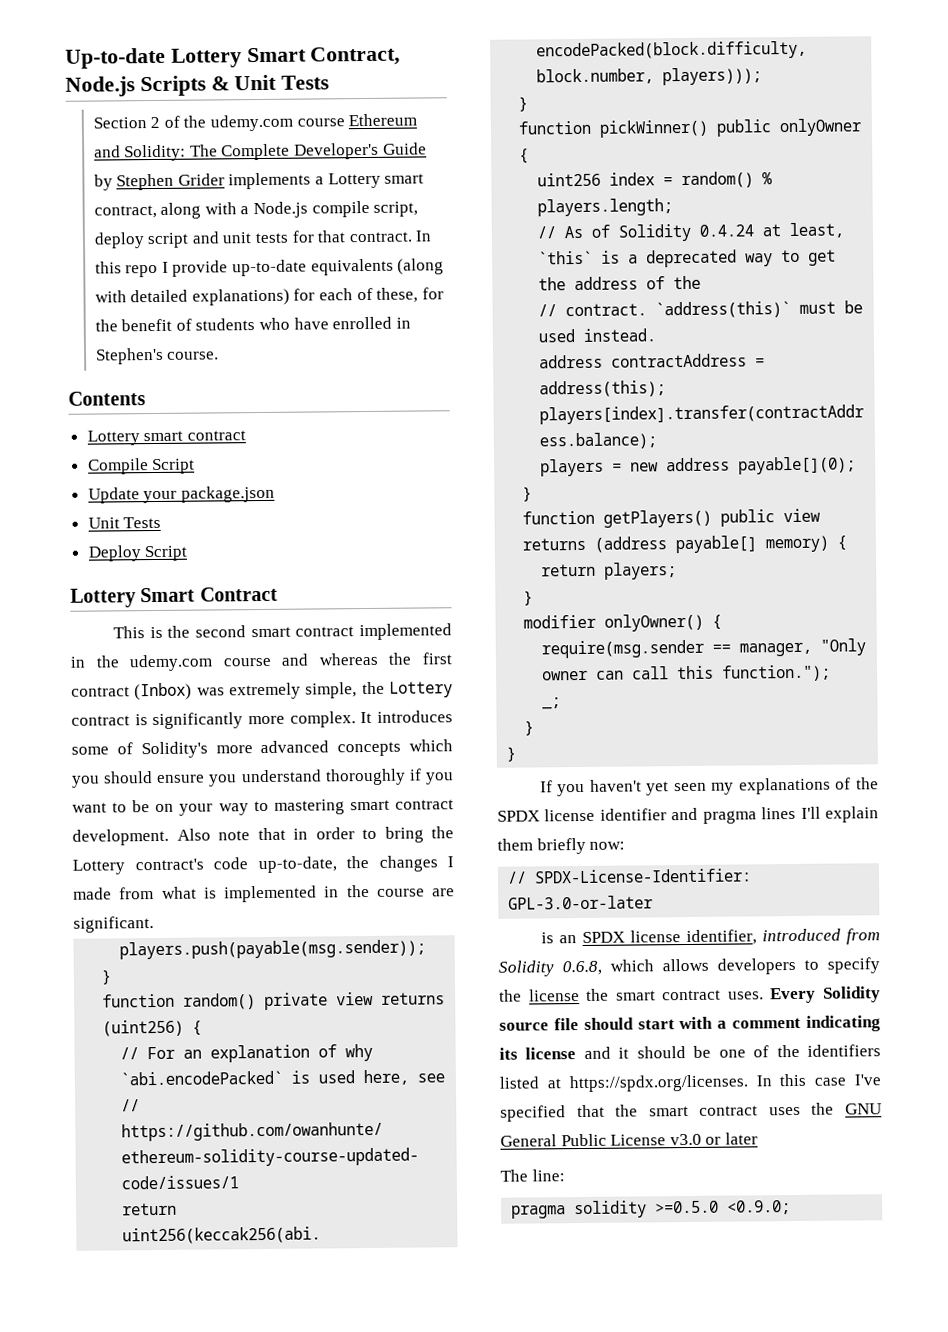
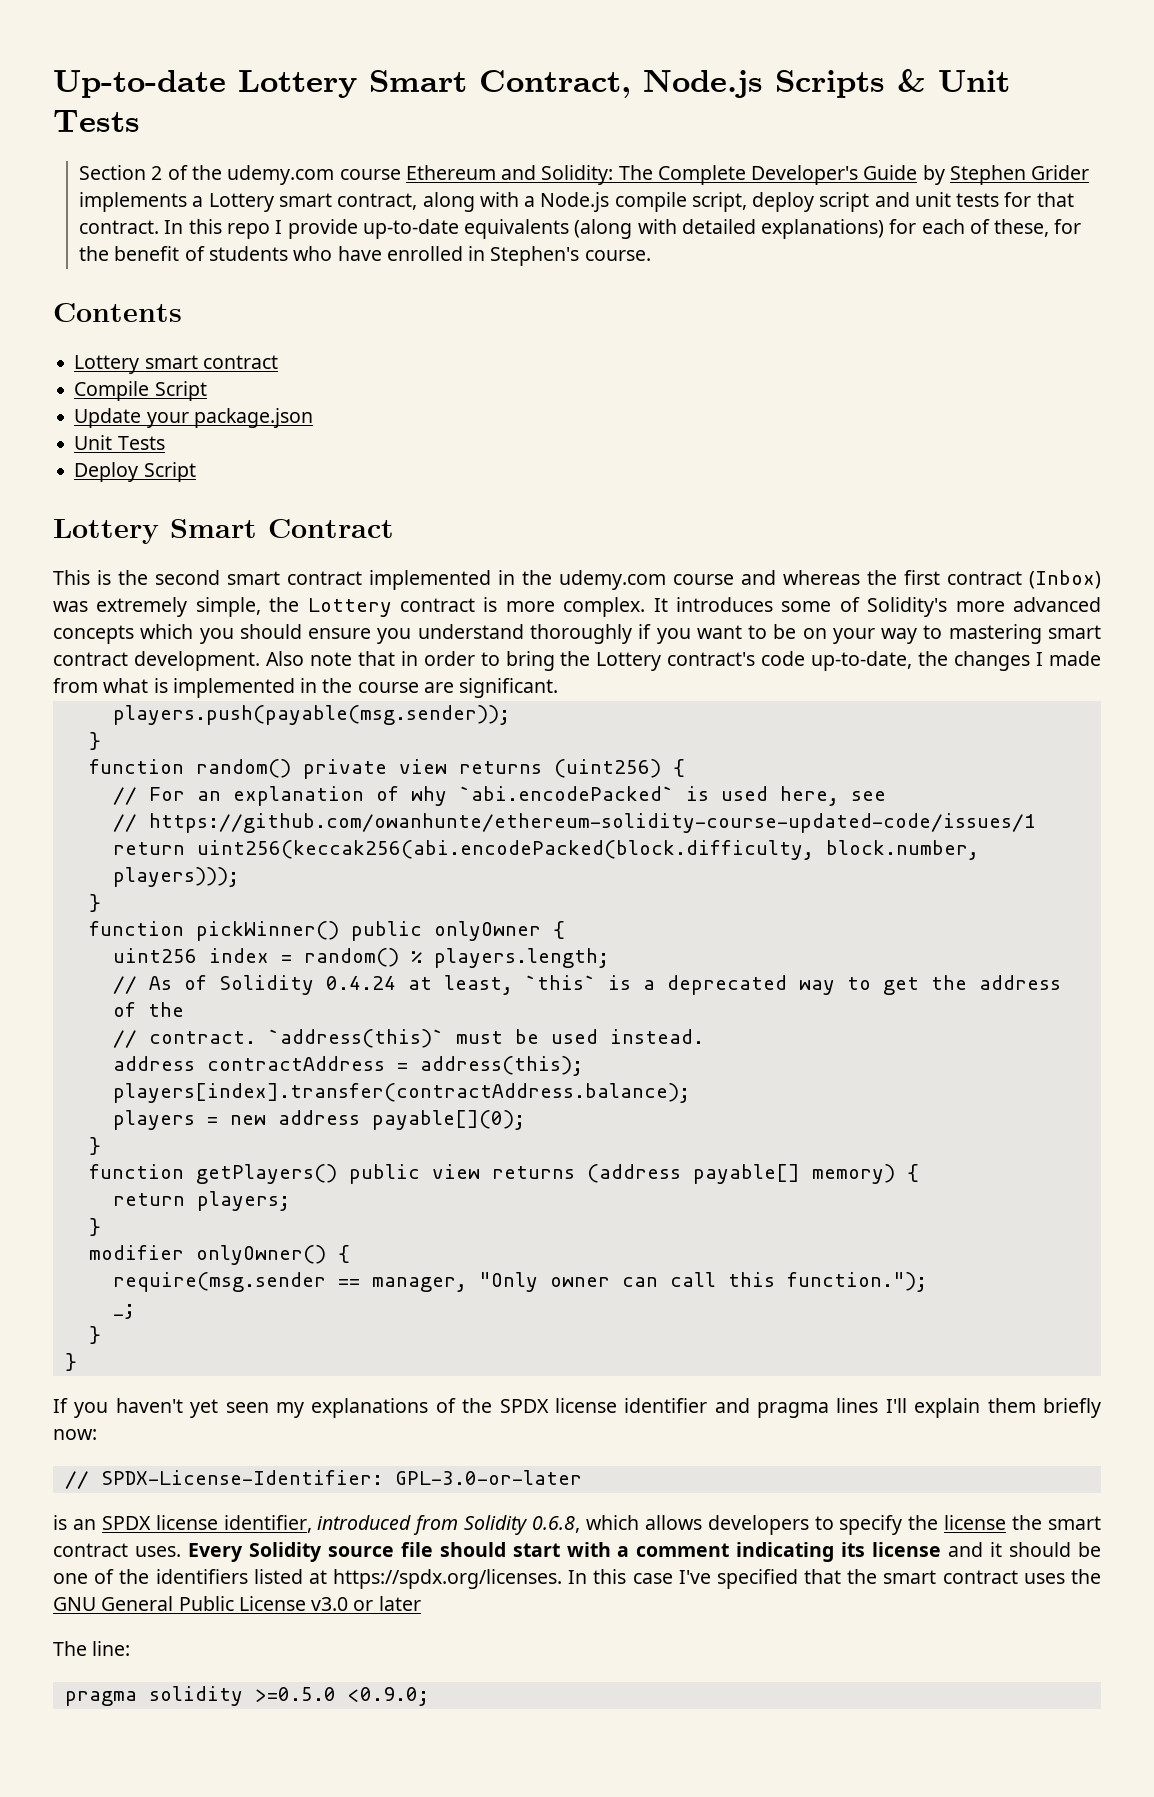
- This is the second smart contract implemented in the udemy.com course and whereas the first contract (Inbox) was extremely simple, the Lottery contract is significantly more complex.
+ This is the second smart contract implemented in the udemy.com course and whereas the first contract (Inbox) was extremely simple, the Lottery contract is more complex.

